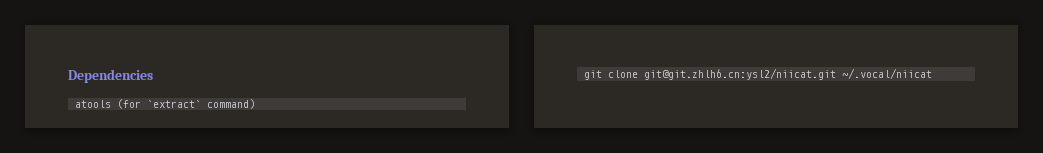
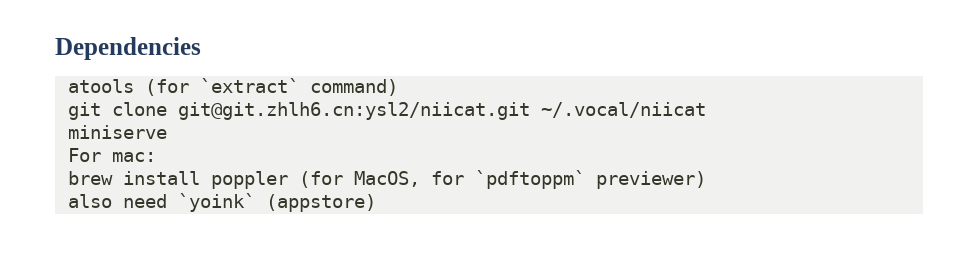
+ miniserve
+ For mac:
+ brew install poppler (for MacOS, for `pdftoppm` previewer)
+ also need `yoink` (appstore)

